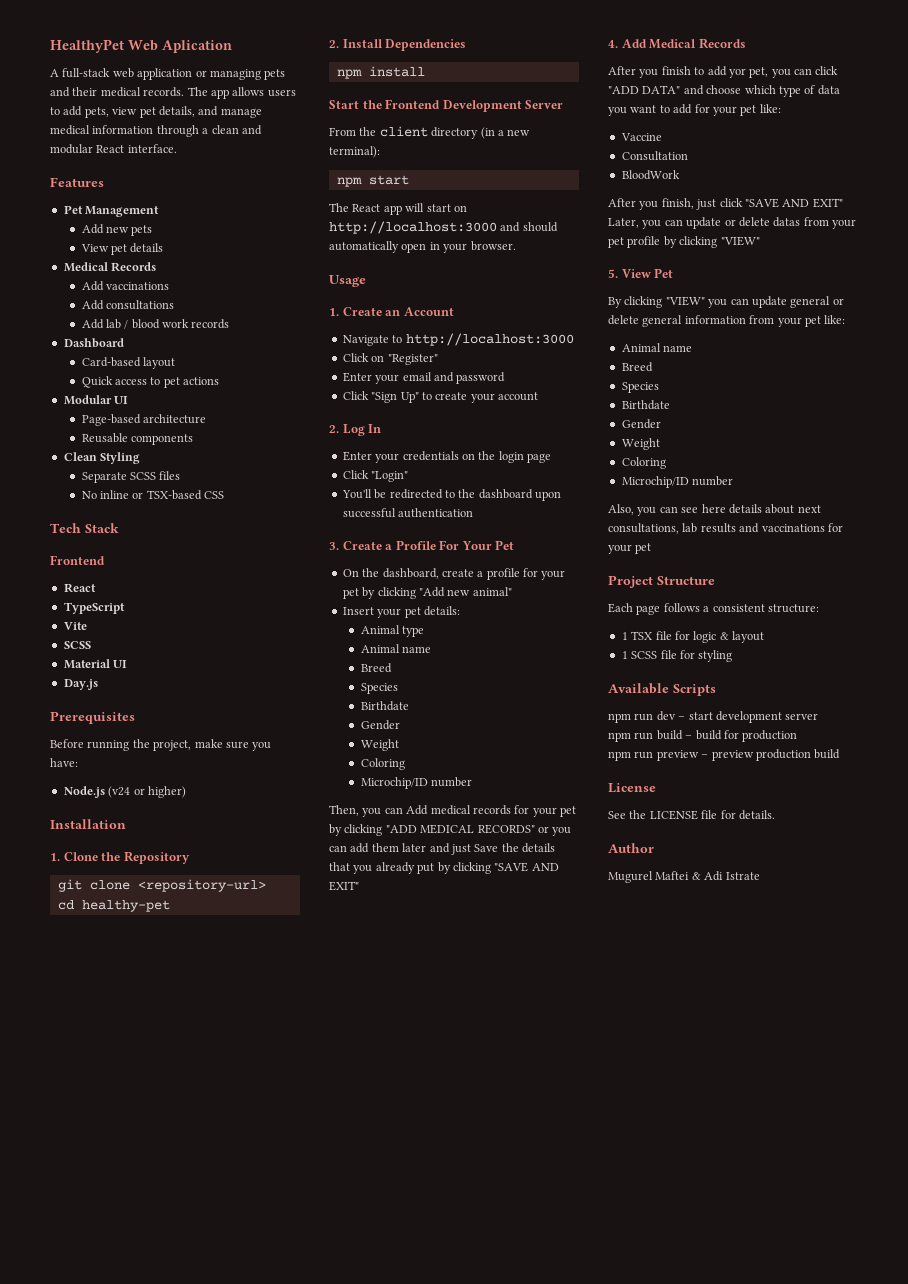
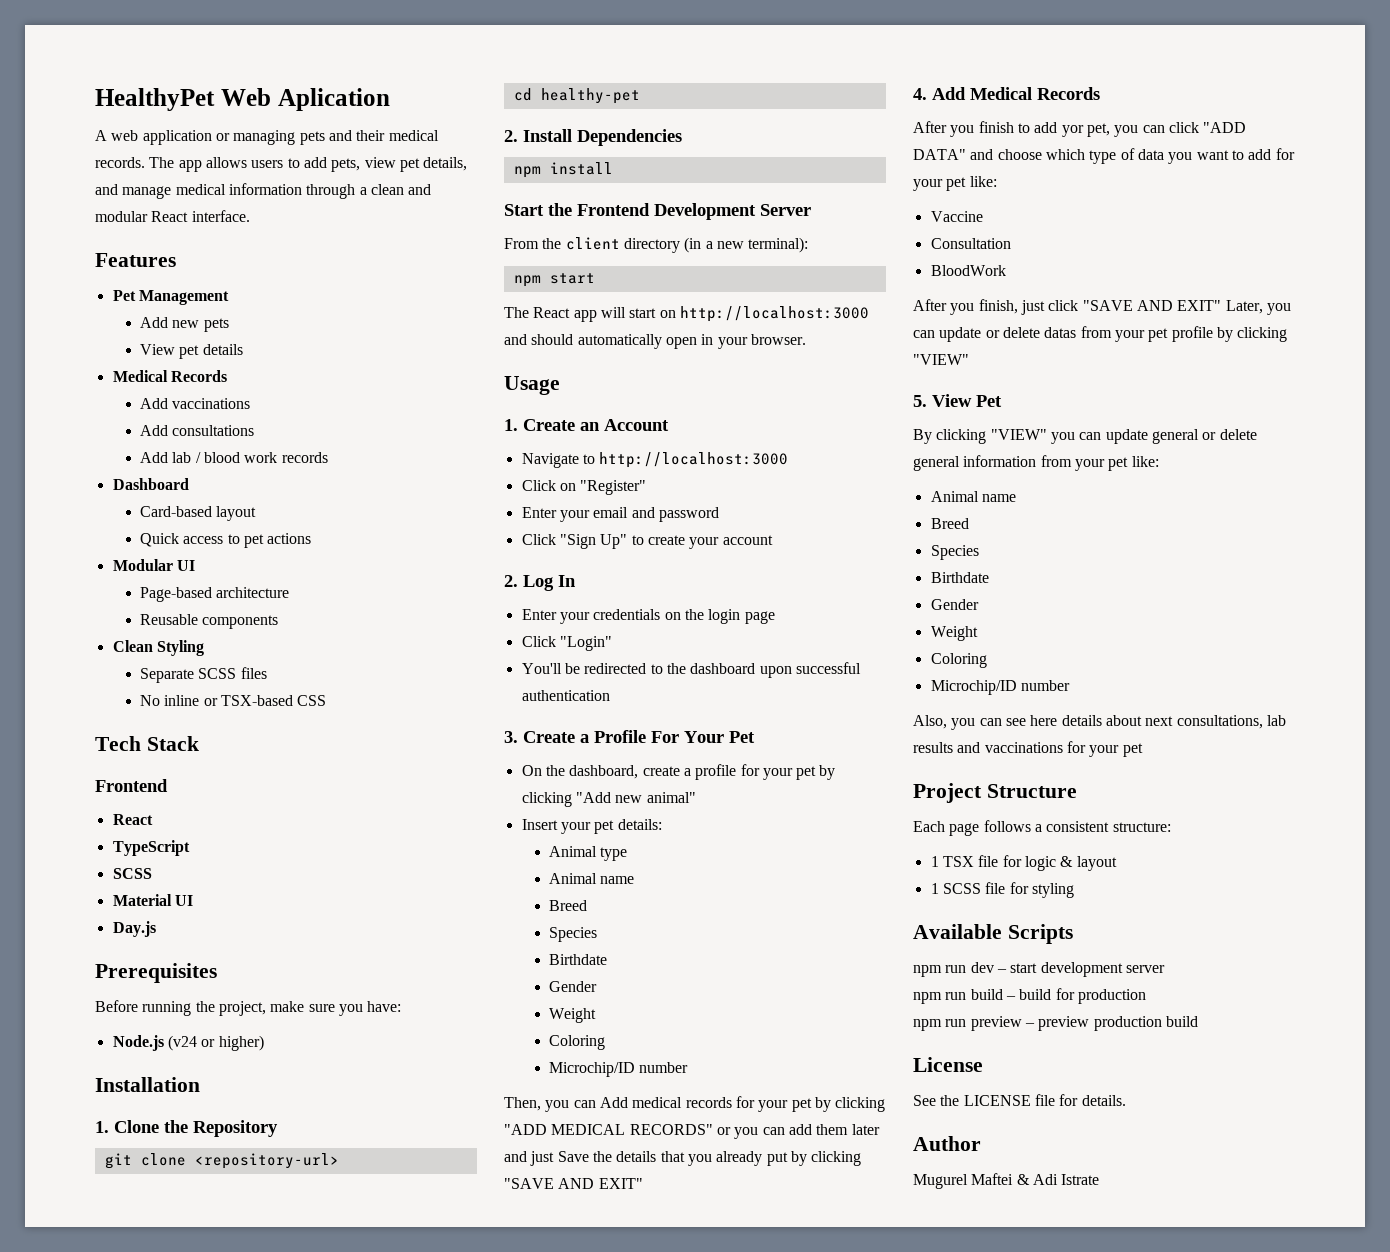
- A full-stack web application or managing pets and their medical records.
+ A web application or managing pets and their medical records.
- Vite

